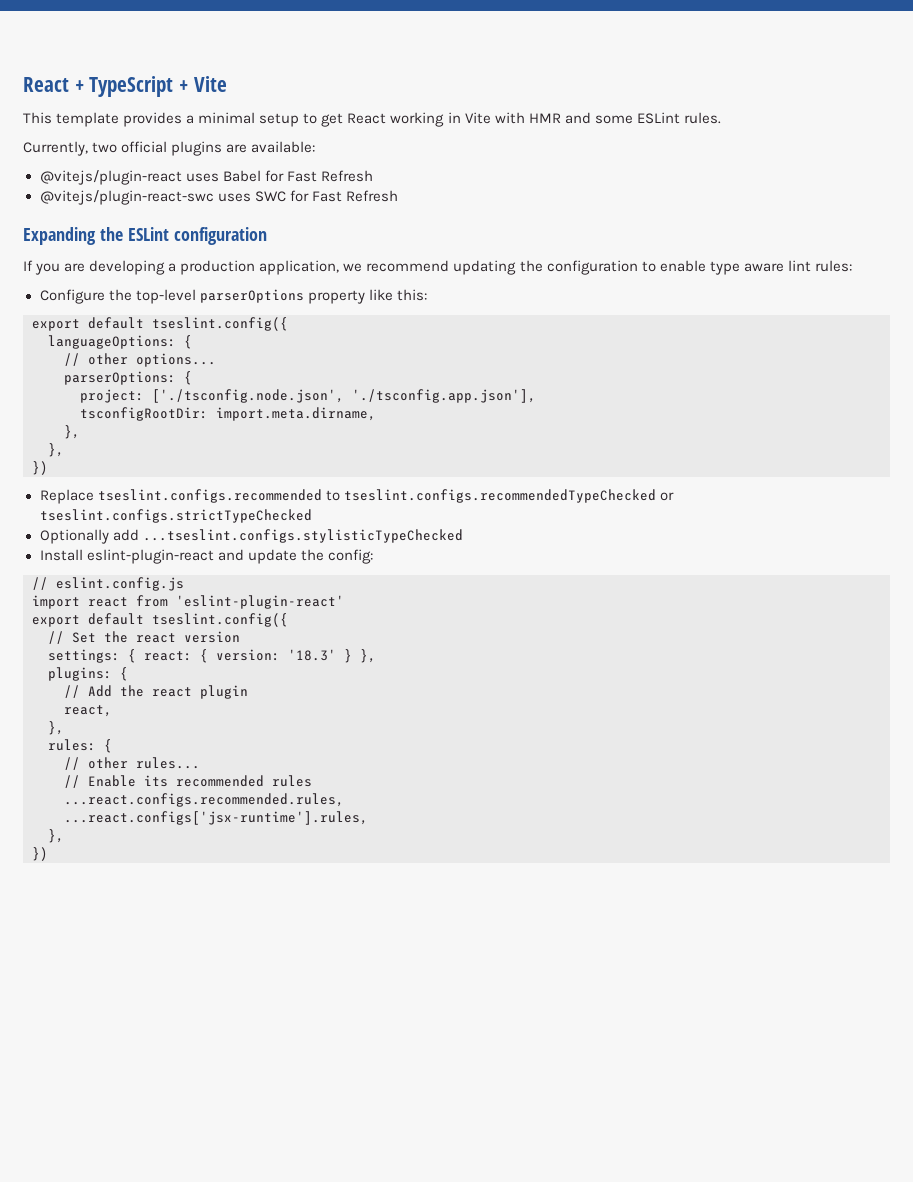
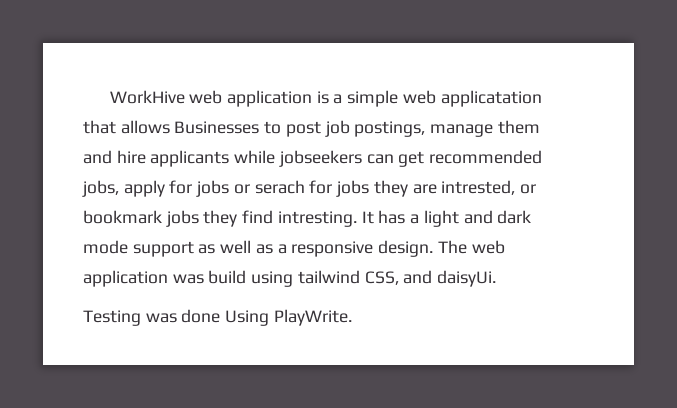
- React + TypeScript + Vite
- This template provides a minimal setup to get React working in Vite with HMR and some ESLint rules.
- Currently, two official plugins are available:
- @vitejs/plugin-react uses Babel for Fast Refresh
- @vitejs/plugin-react-swc uses SWC for Fast Refresh
- Expanding the ESLint configuration
- If you are developing a production application, we recommend updating the configuration to enable type aware lint rules:
- Configure the top-level parserOptions property like this:
- export default tseslint.config({
- languageOptions: {
- // other options...
- parserOptions: {
- project: ['./tsconfig.node.json', './tsconfig.app.json'],
- tsconfigRootDir: import.meta.dirname,
- },
- },
- })
- Replace tseslint.configs.recommended to tseslint.configs.recommendedTypeChecked or tseslint.configs.strictTypeChecked
- Optionally add ...tseslint.configs.stylisticTypeChecked
- Install eslint-plugin-react and update the config:
- // eslint.config.js
- import react from 'eslint-plugin-react'
- export default tseslint.config({
- // Set the react version
- settings: { react: { version: '18.3' } },
- plugins: {
- // Add the react plugin
- react,
- },
- rules: {
- // other rules...
- // Enable its recommended rules
- ...react.configs.recommended.rules,
- ...react.configs['jsx-runtime'].rules,
- },
- })
+ WorkHive web application is a simple web applicatation that allows Businesses to post job postings, manage them and hire applicants while jobseekers can get recommended jobs, apply for jobs or serach for jobs they are intrested, or bookmark jobs they find intresting. It has a light and dark mode support as well as a responsive design. The web application was build using tailwind CSS, and daisyUi.
+ Testing was done Using PlayWrite.

